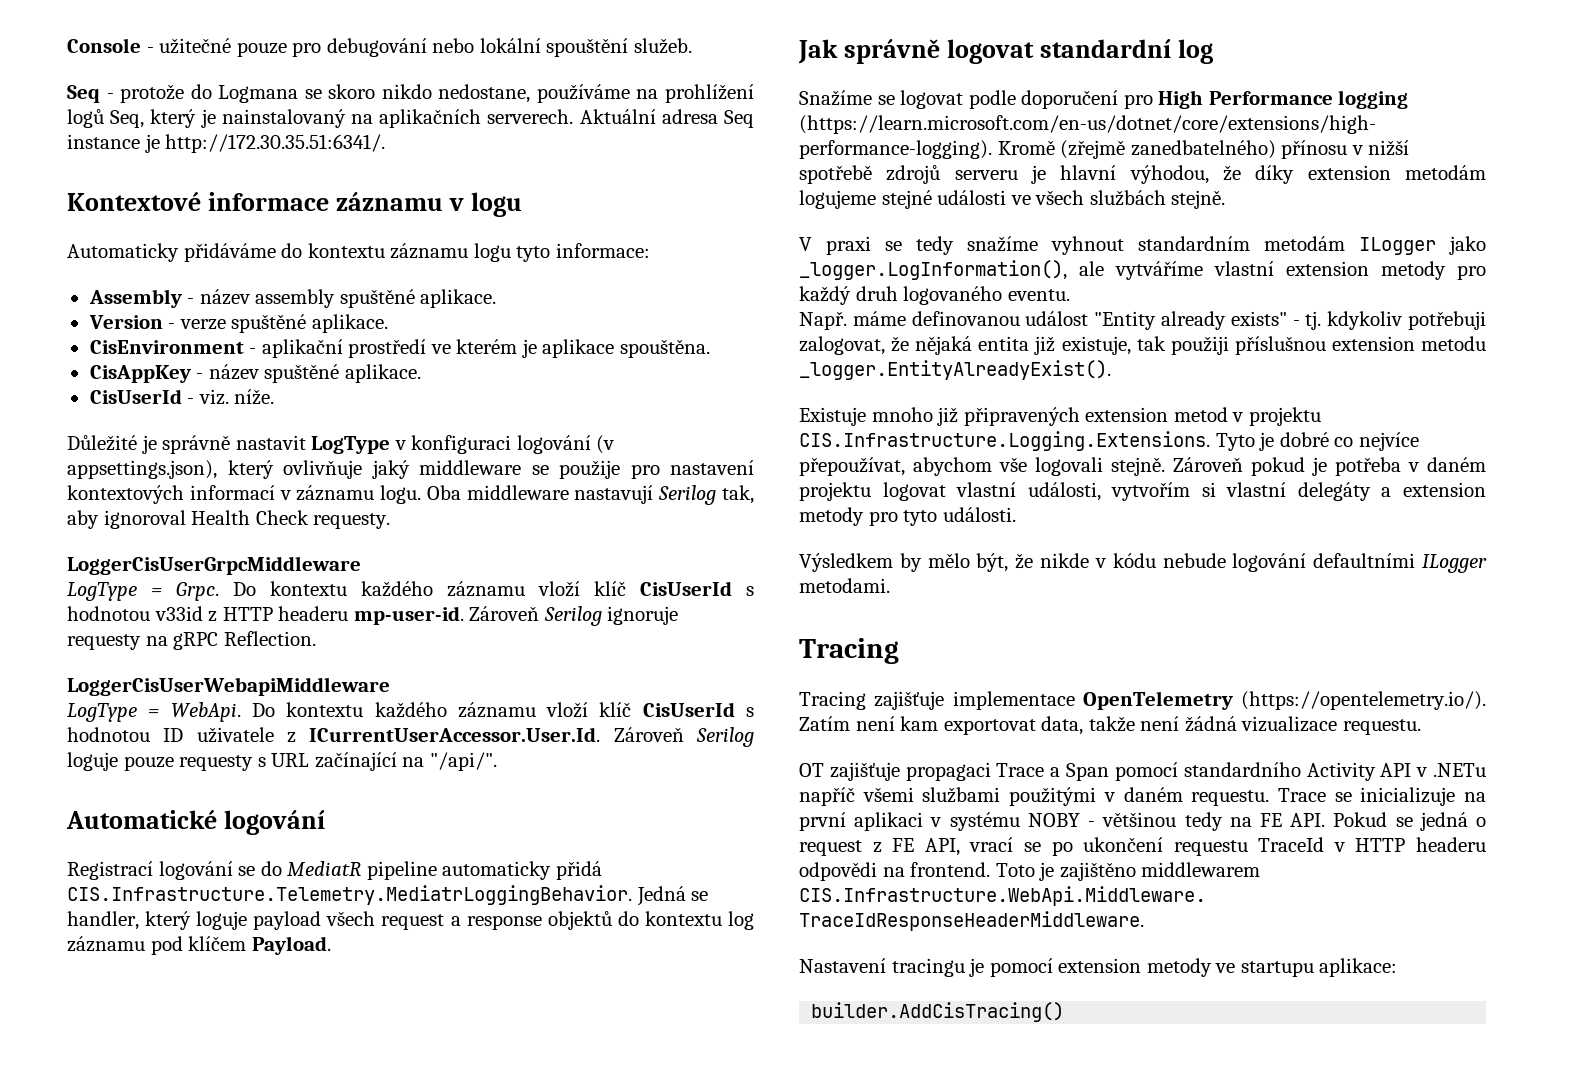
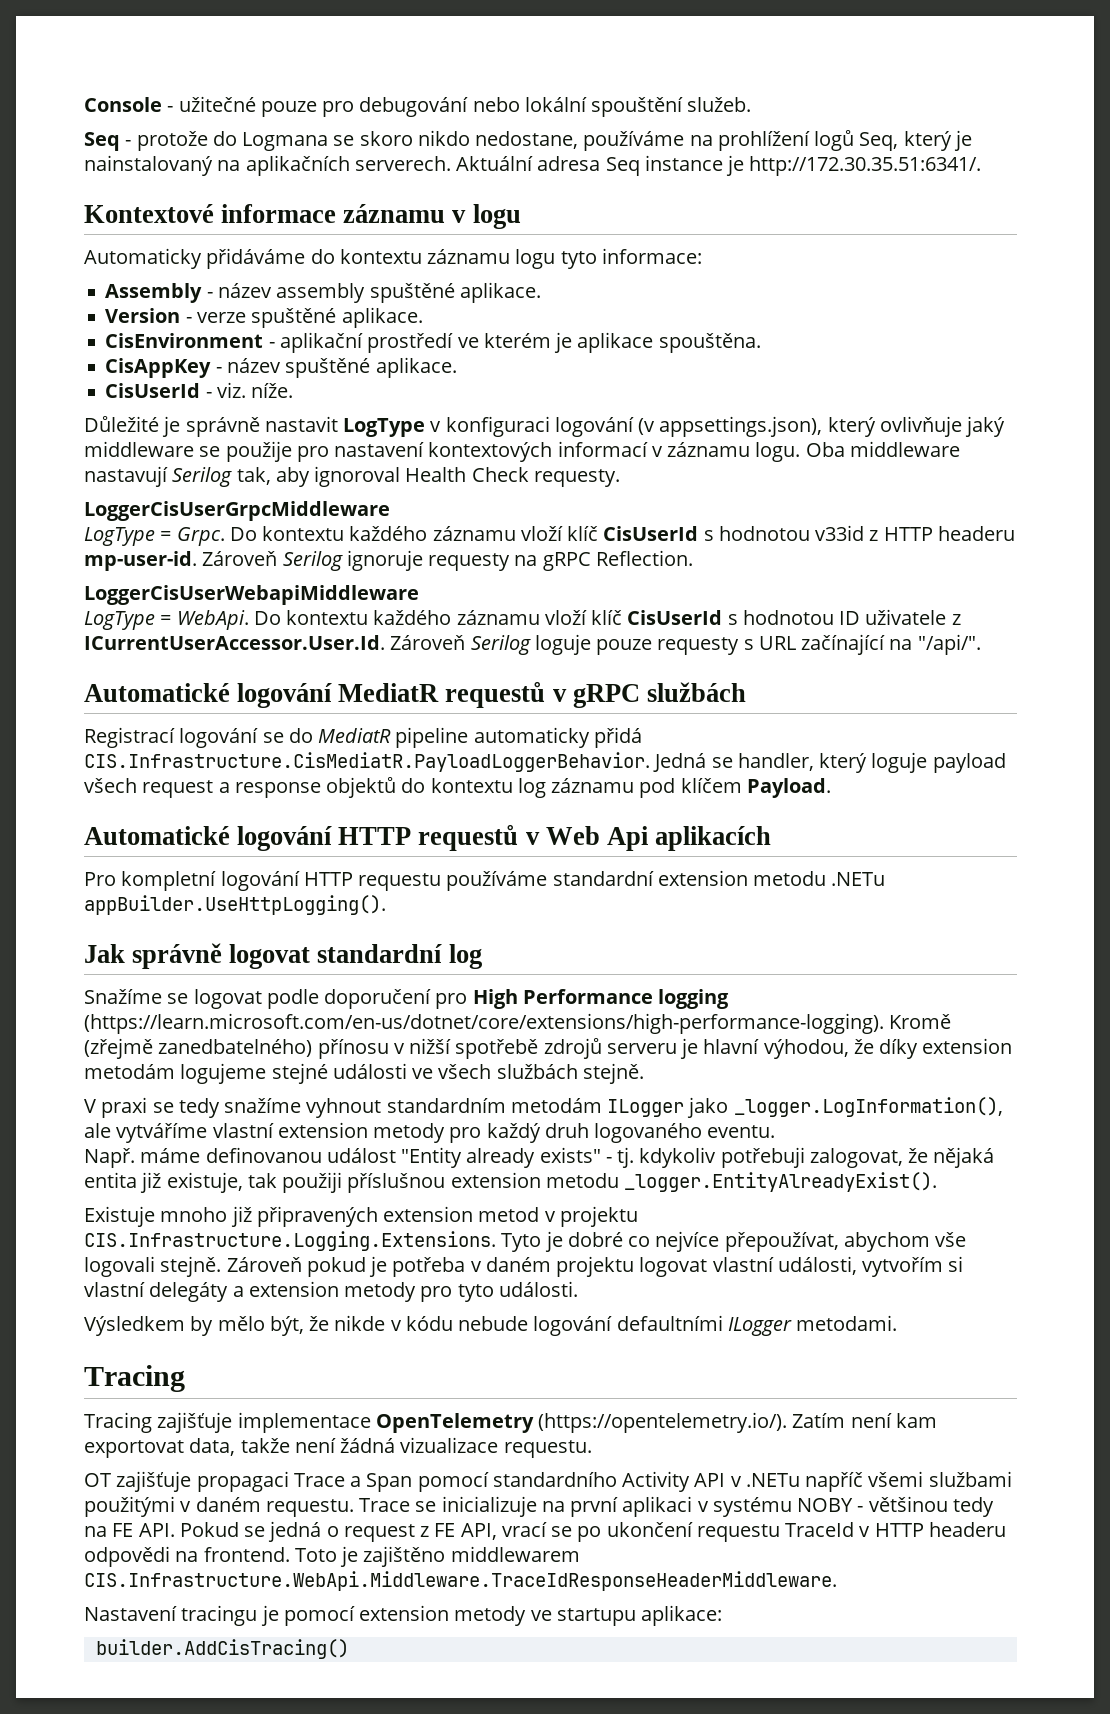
- Automatické logování
+ Automatické logování MediatR requestů v gRPC službách
- Registrací logování se do MediatR pipeline automaticky přidá CIS.Infrastructure.Telemetry.MediatrLoggingBehavior. Jedná se handler, který loguje payload všech request a response objektů do kontextu log záznamu pod klíčem Payload.
+ Registrací logování se do MediatR pipeline automaticky přidá CIS.Infrastructure.CisMediatR.PayloadLoggerBehavior. Jedná se handler, který loguje payload všech request a response objektů do kontextu log záznamu pod klíčem Payload.
+ Automatické logování HTTP requestů v Web Api aplikacích
+ Pro kompletní logování HTTP requestu používáme standardní extension metodu .NETu appBuilder.UseHttpLogging().

